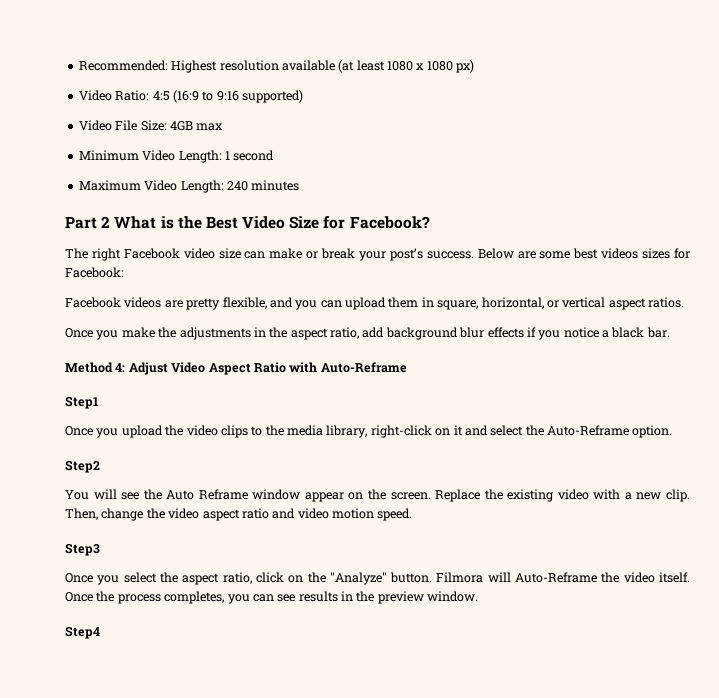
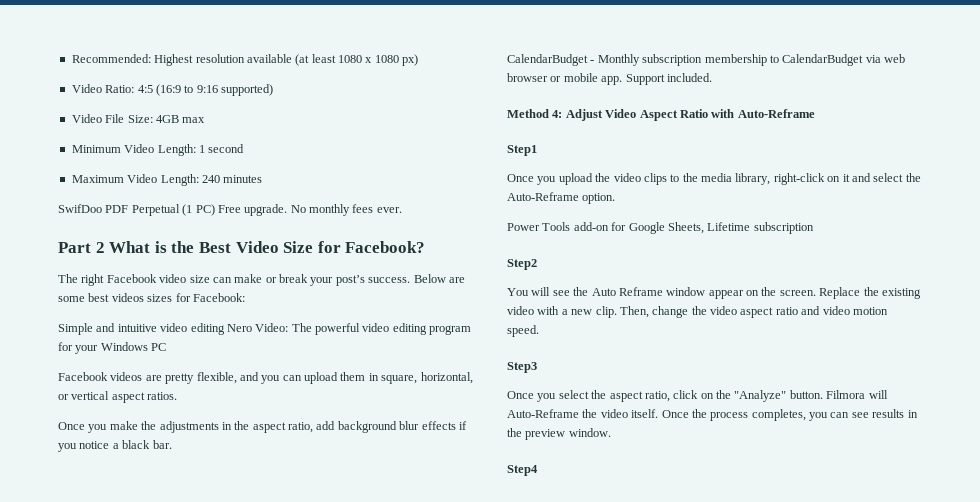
+ SwifDoo PDF Perpetual (1 PC) Free upgrade. No monthly fees ever.
+ Simple and intuitive video editing Nero Video: The powerful video editing program for your Windows PC
+ CalendarBudget - Monthly subscription membership to CalendarBudget via web browser or mobile app. Support included.
+ Power Tools add-on for Google Sheets, Lifetime subscription

